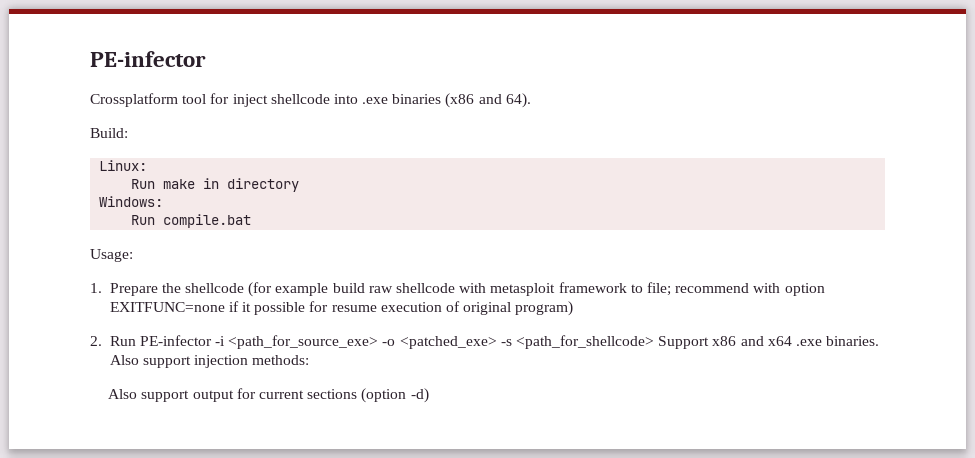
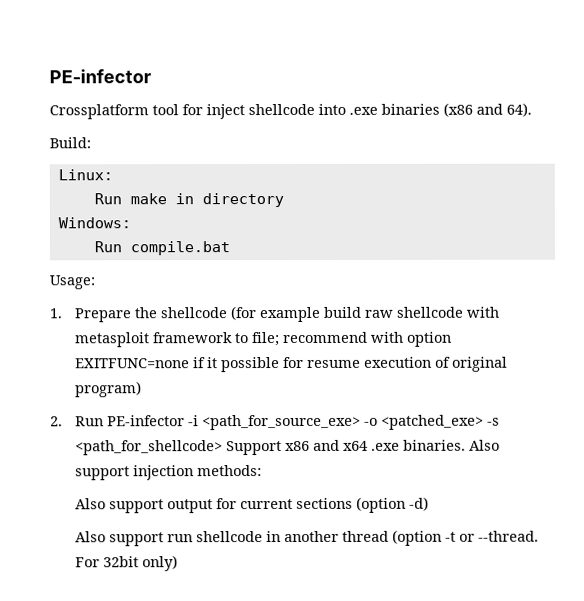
+ Also support run shellcode in another thread (option -t or --thread. For 32bit only)

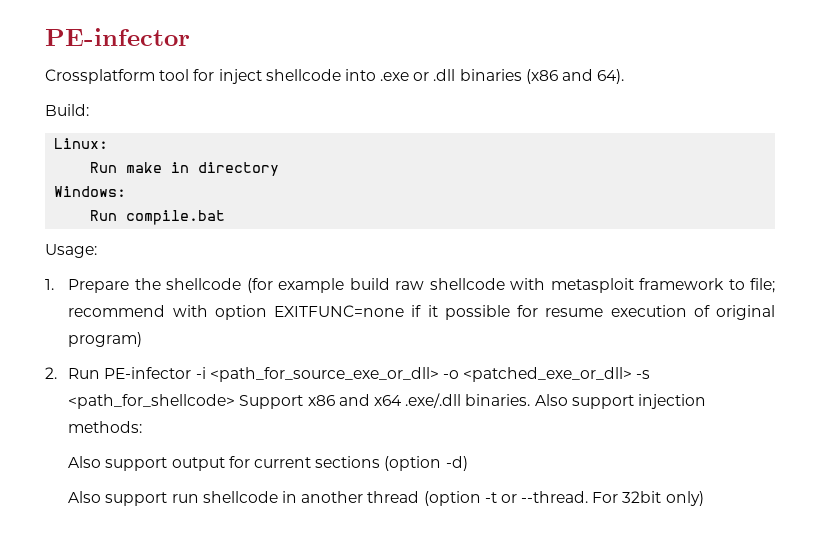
- Crossplatform tool for inject shellcode into .exe binaries (x86 and 64).
+ Crossplatform tool for inject shellcode into .exe or .dll binaries (x86 and 64).
- 2. Run PE-infector -i <path_for_source_exe> -o <patched_exe> -s <path_for_shellcode> Support x86 and x64 .exe binaries.
+ 2. Run PE-infector -i <path_for_source_exe_or_dll> -o <patched_exe_or_dll> -s <path_for_shellcode> Support x86 and x64 .exe/.dll binaries.

